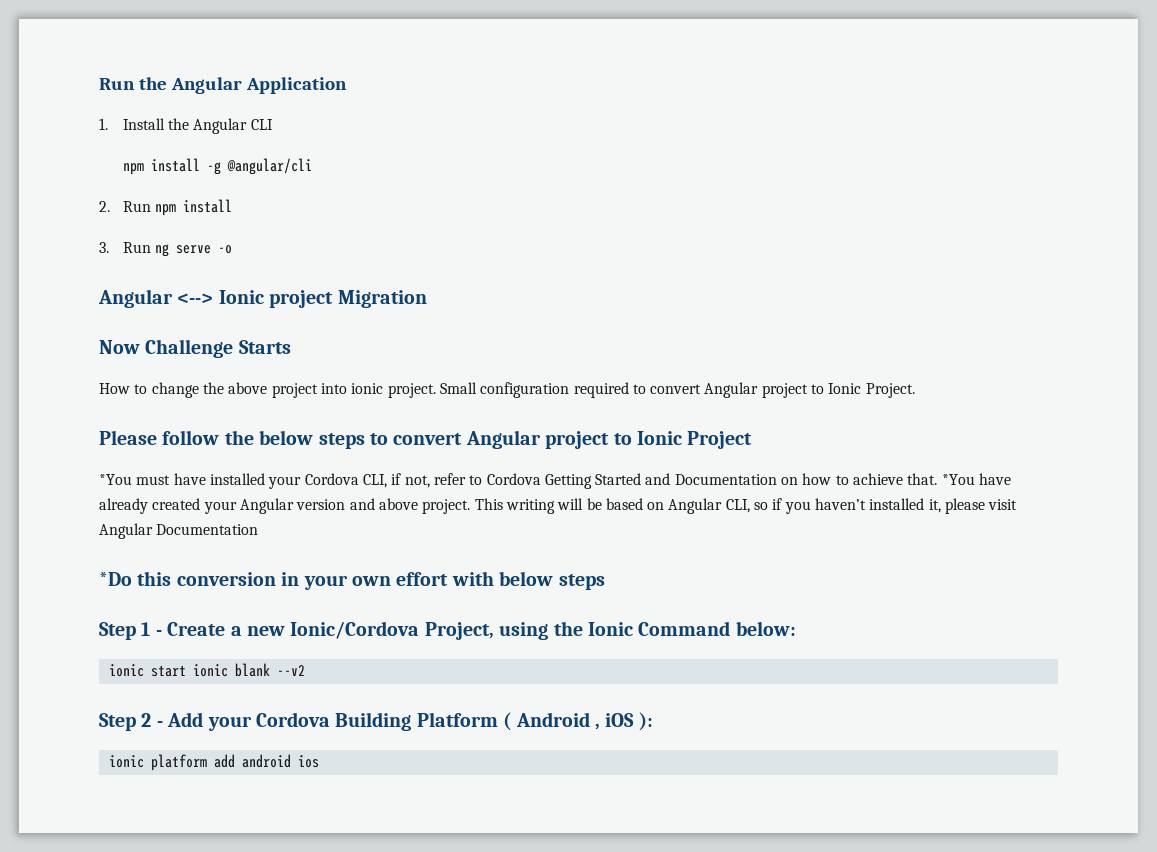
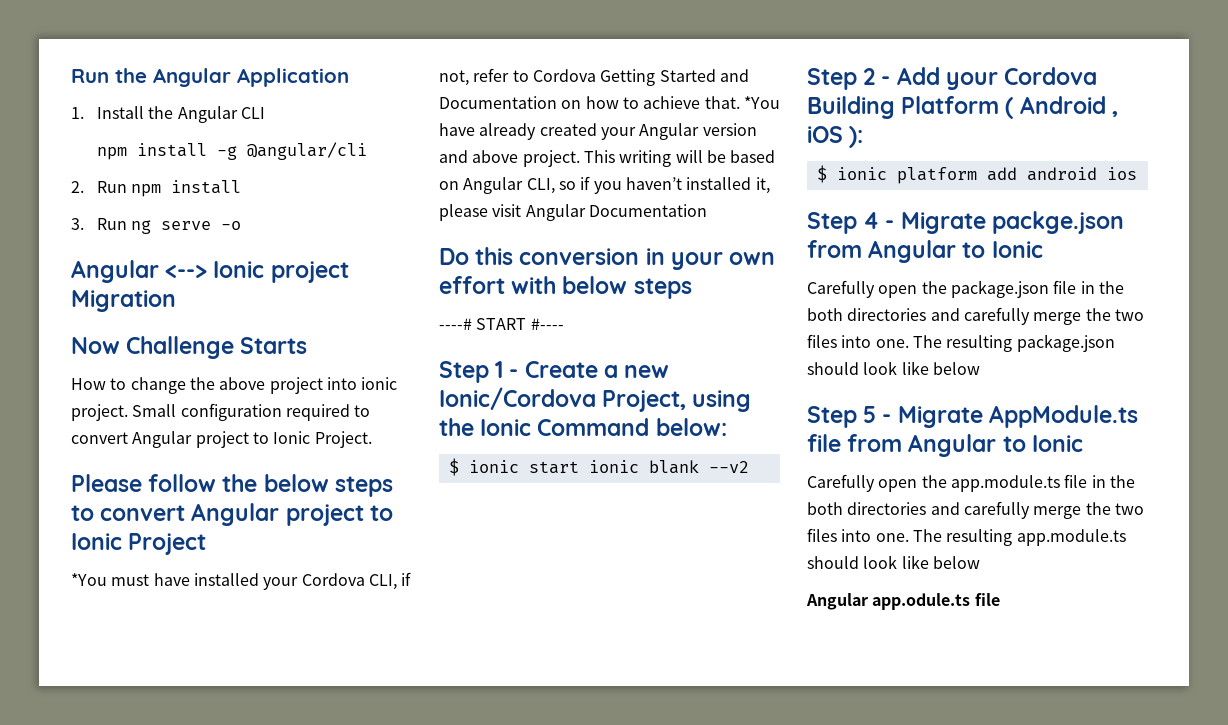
- *Do this conversion in your own effort with below steps
+ Do this conversion in your own effort with below steps
+ ----# START #----
- ionic start ionic blank --v2
+ $ ionic start ionic blank --v2
- ionic platform add android ios
+ $ ionic platform add android ios
+ Step 4 - Migrate packge.json from Angular to Ionic
+ Carefully open the package.json file in the both directories and carefully merge the two files into one. The resulting package.json should look like below
+ Step 5 - Migrate AppModule.ts file from Angular to Ionic
+ Carefully open the app.module.ts file in the both directories and carefully merge the two files into one. The resulting app.module.ts should look like below
+ Angular app.odule.ts file

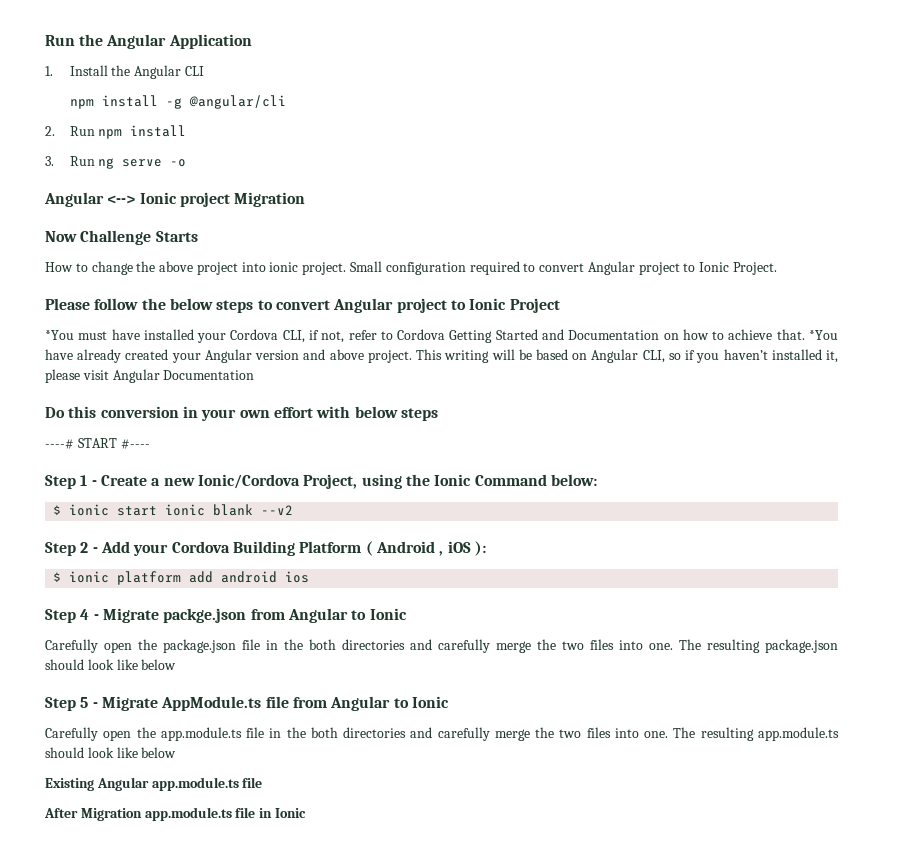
- Angular app.odule.ts file
+ Existing Angular app.module.ts file
+ After Migration app.module.ts file in Ionic

